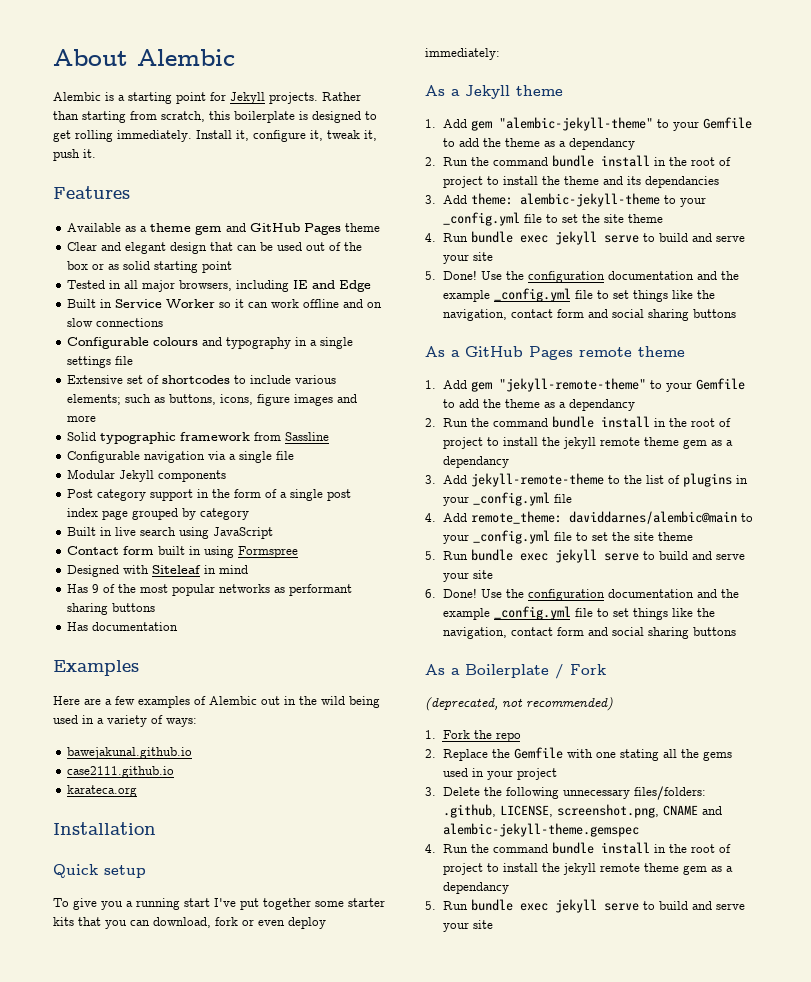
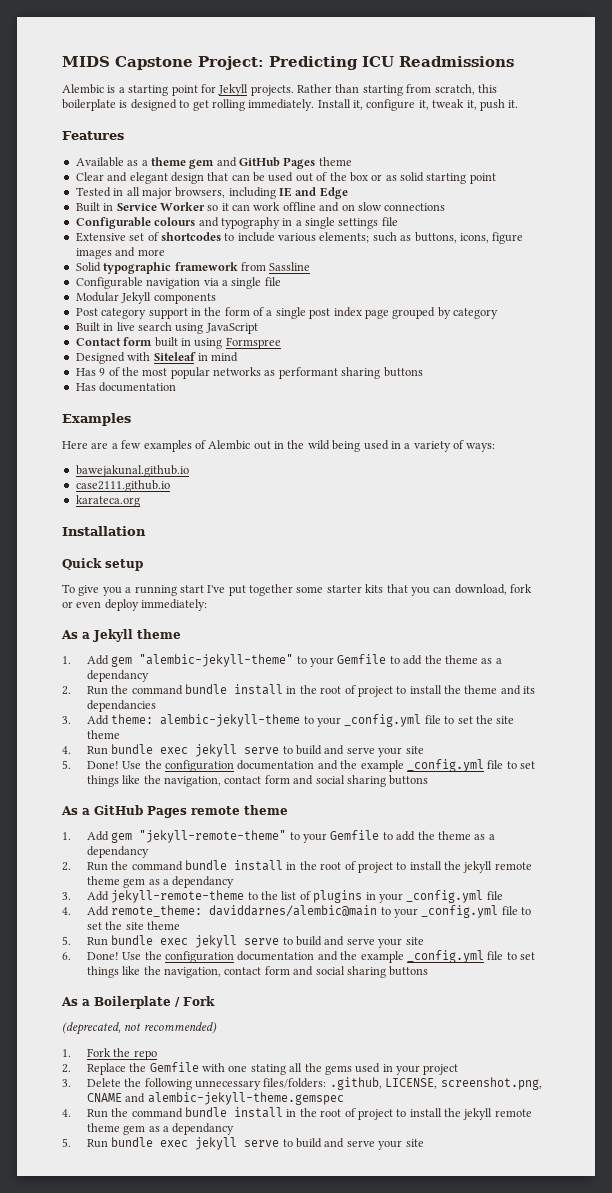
- About Alembic
+ MIDS Capstone Project: Predicting ICU Readmissions

